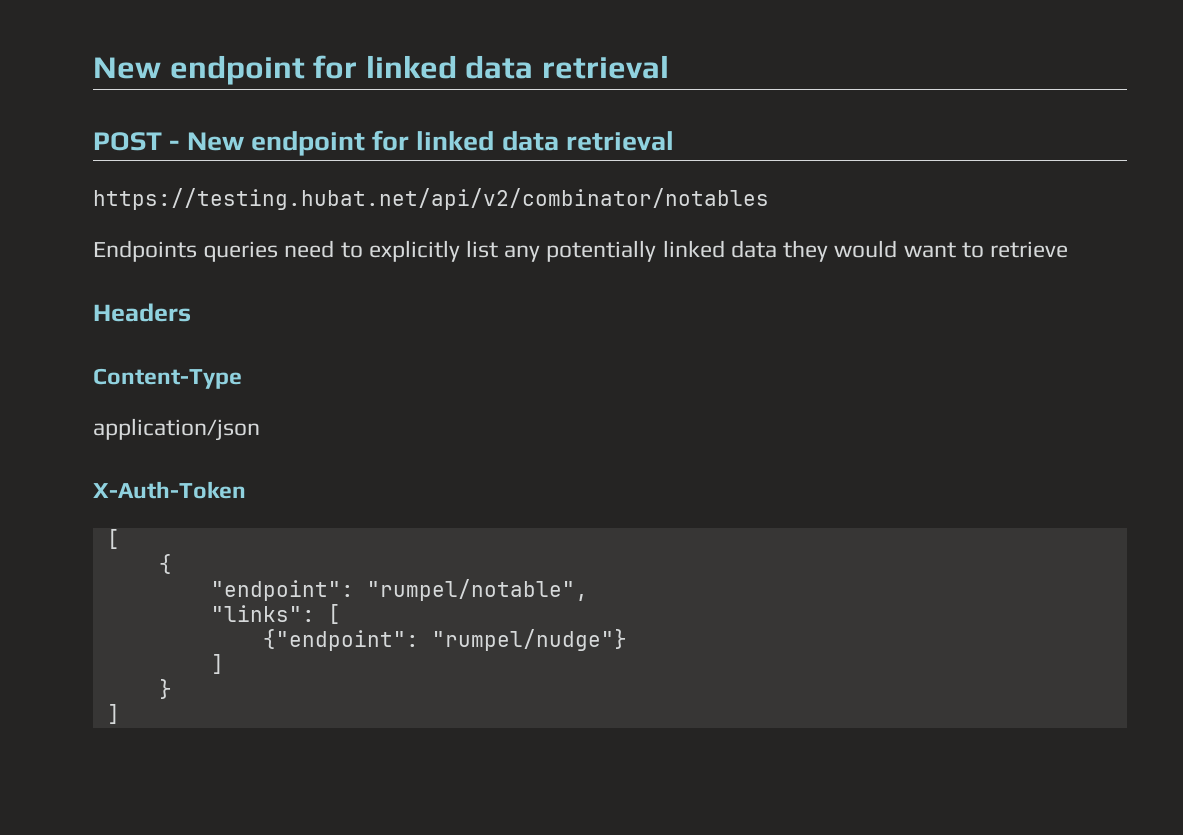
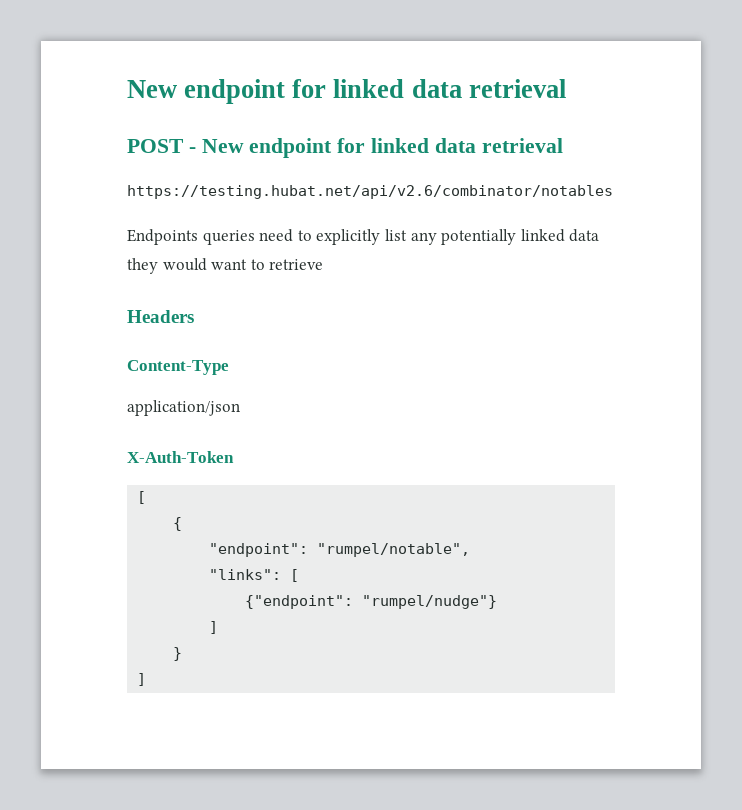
- https://testing.hubat.net/api/v2/combinator/notables
+ https://testing.hubat.net/api/v2.6/combinator/notables

